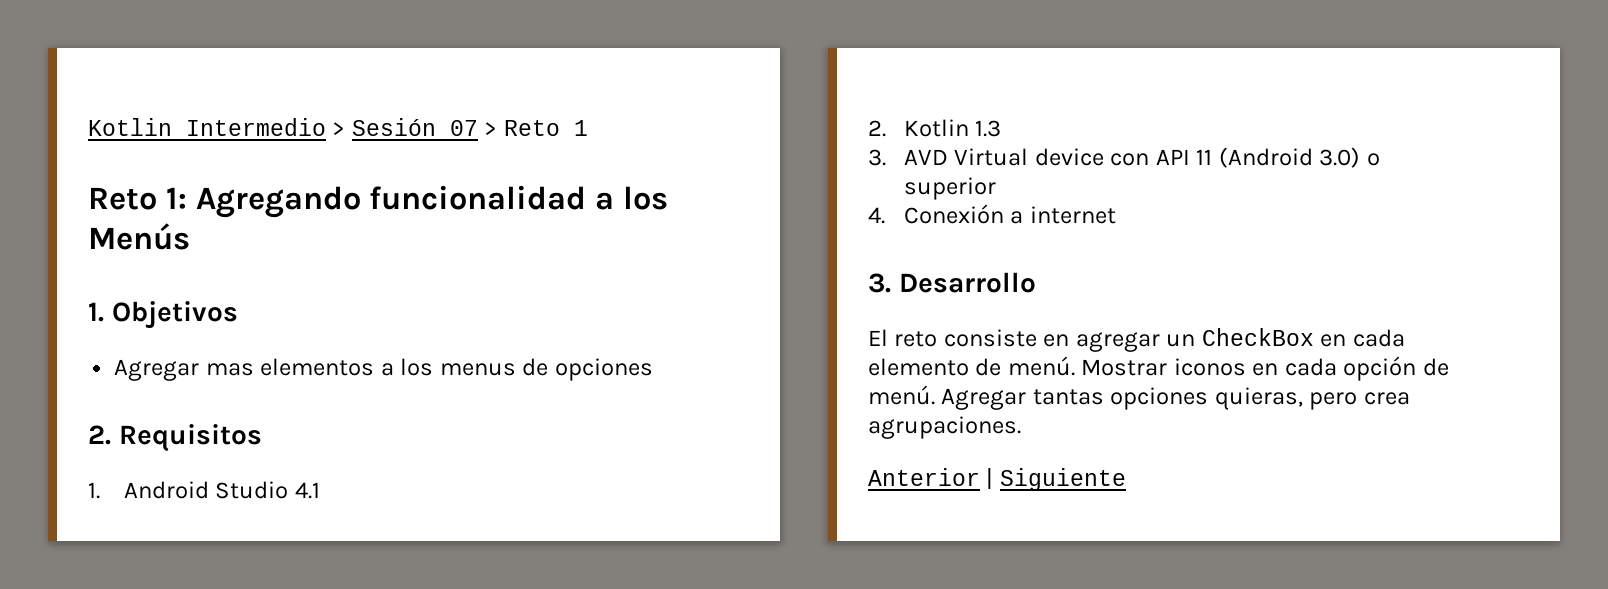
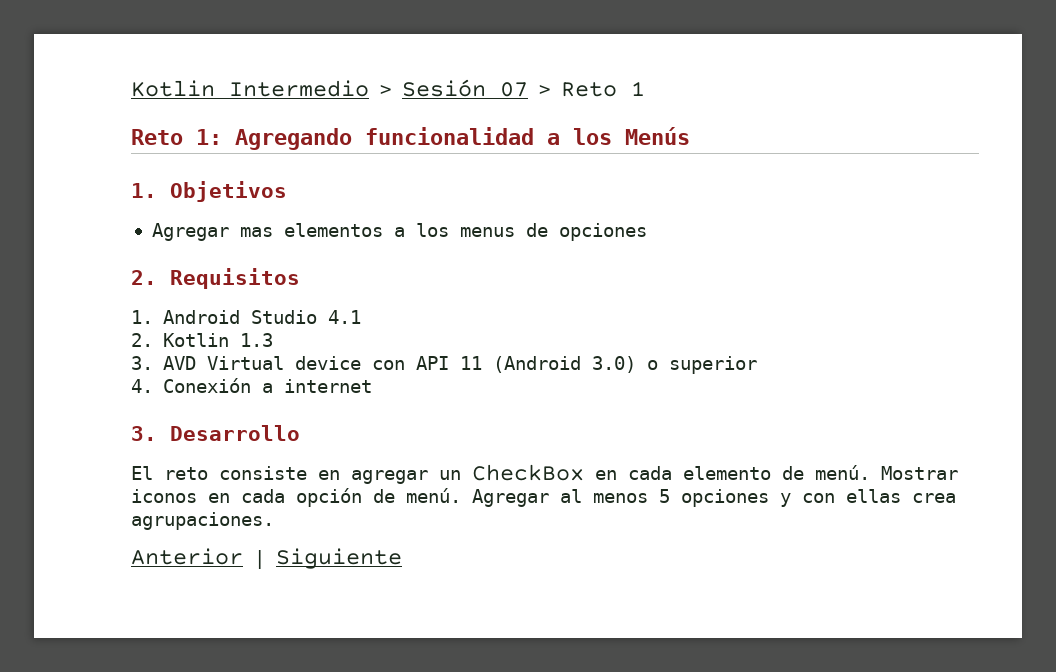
- Agregar tantas opciones quieras, pero crea agrupaciones.
+ Agregar al menos 5 opciones y con ellas crea agrupaciones.

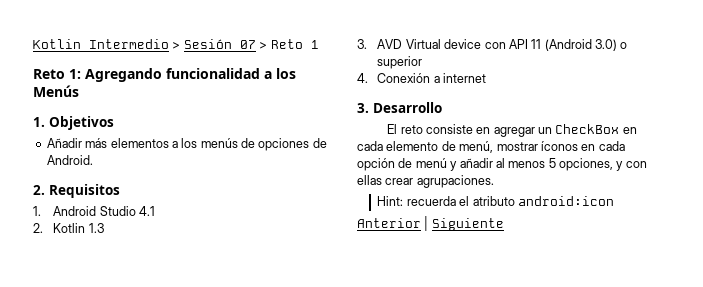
- Agregar mas elementos a los menus de opciones
+ Añadir más elementos a los menús de opciones de Android.
- El reto consiste en agregar un CheckBox en cada elemento de menú. Mostrar iconos en cada opción de menú. Agregar al menos 5 opciones y con ellas crea agrupaciones.
+ El reto consiste en agregar un CheckBox en cada elemento de menú, mostrar íconos en cada opción de menú y añadir al menos 5 opciones, y con ellas crear agrupaciones.
+ Hint: recuerda el atributo android:icon

